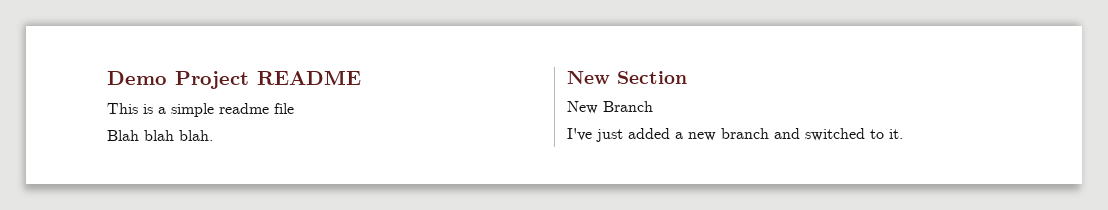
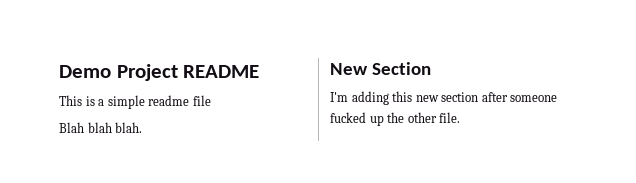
- New Branch
- I've just added a new branch and switched to it.
+ I'm adding this new section after someone fucked up the other file.

